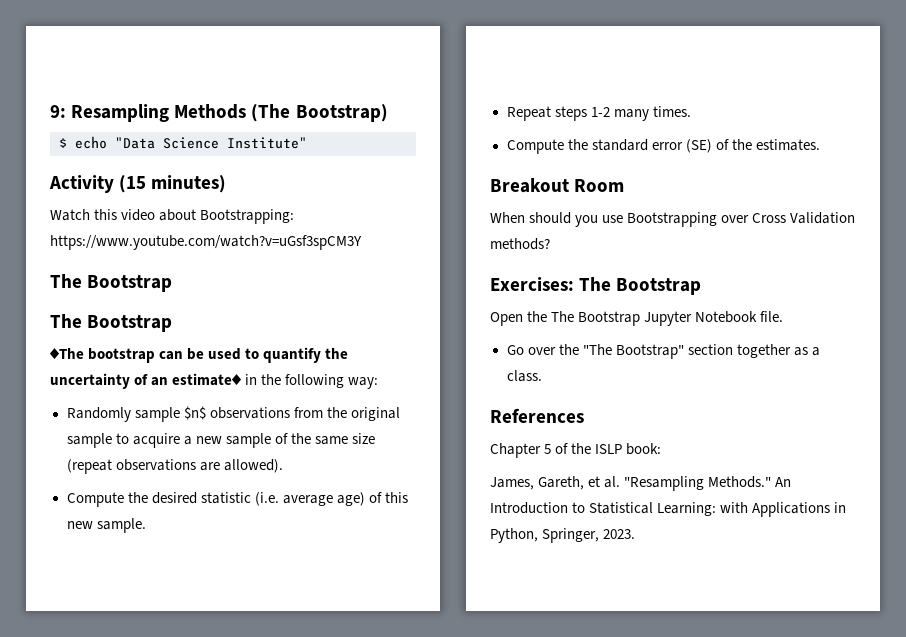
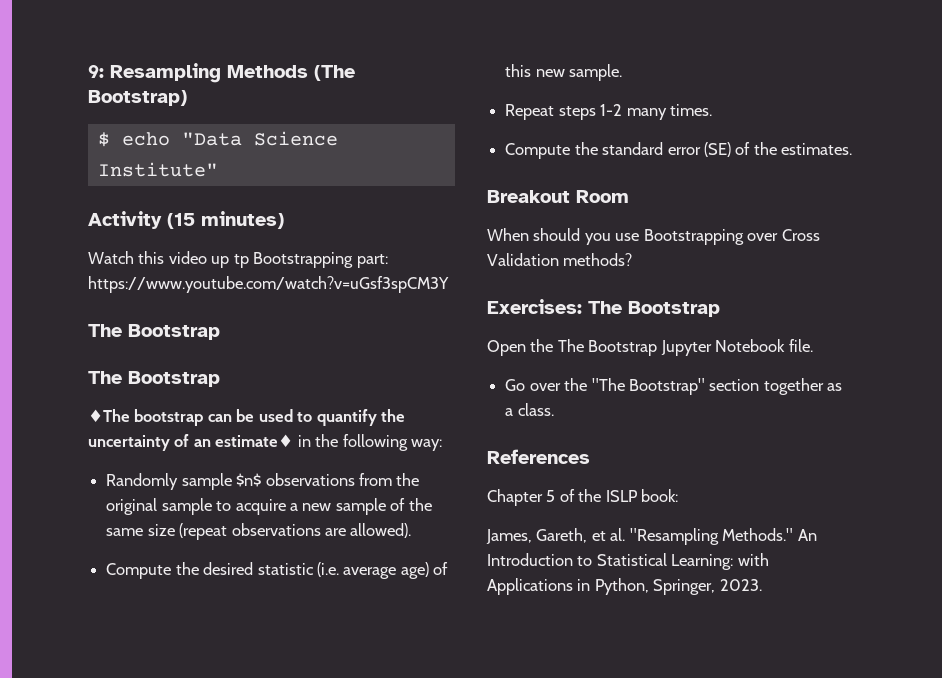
- Watch this video about Bootstrapping: https://www.youtube.com/watch?v=uGsf3spCM3Y
+ Watch this video up tp Bootstrapping part: https://www.youtube.com/watch?v=uGsf3spCM3Y

